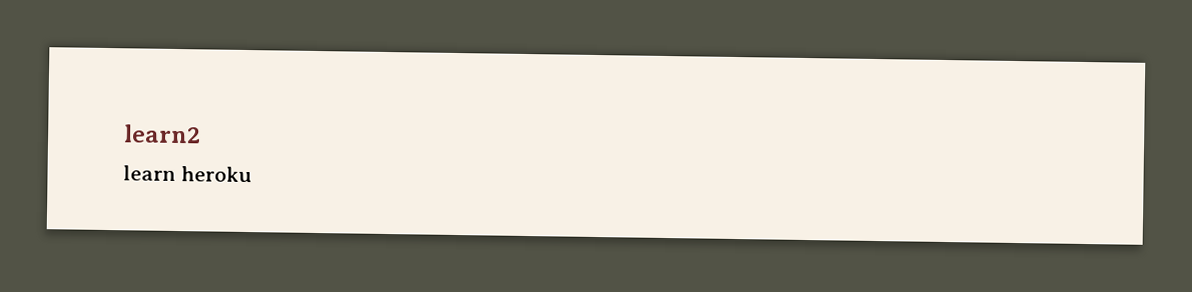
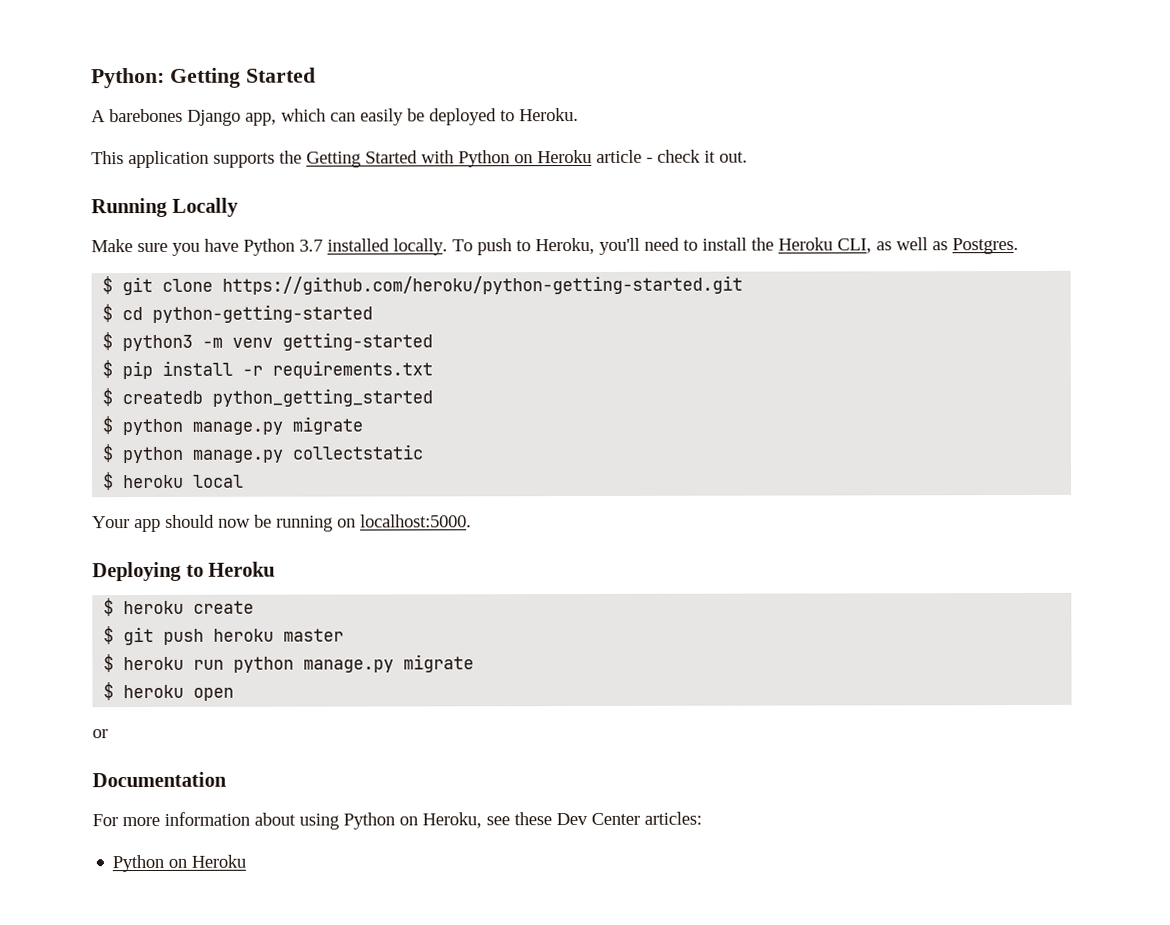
- learn2
- learn heroku
+ Python: Getting Started
+ A barebones Django app, which can easily be deployed to Heroku.
+ This application supports the Getting Started with Python on Heroku article - check it out.
+ Running Locally
+ Make sure you have Python 3.7 installed locally. To push to Heroku, you'll need to install the Heroku CLI, as well as Postgres.
+ $ git clone https://github.com/heroku/python-getting-started.git
+ $ cd python-getting-started
+ $ python3 -m venv getting-started
+ $ pip install -r requirements.txt
+ $ createdb python_getting_started
+ $ python manage.py migrate
+ $ python manage.py collectstatic
+ $ heroku local
+ Your app should now be running on localhost:5000.
+ Deploying to Heroku
+ $ heroku create
+ $ git push heroku master
+ $ heroku run python manage.py migrate
+ $ heroku open
+ or
+ Documentation
+ For more information about using Python on Heroku, see these Dev Center articles:
+ Python on Heroku

